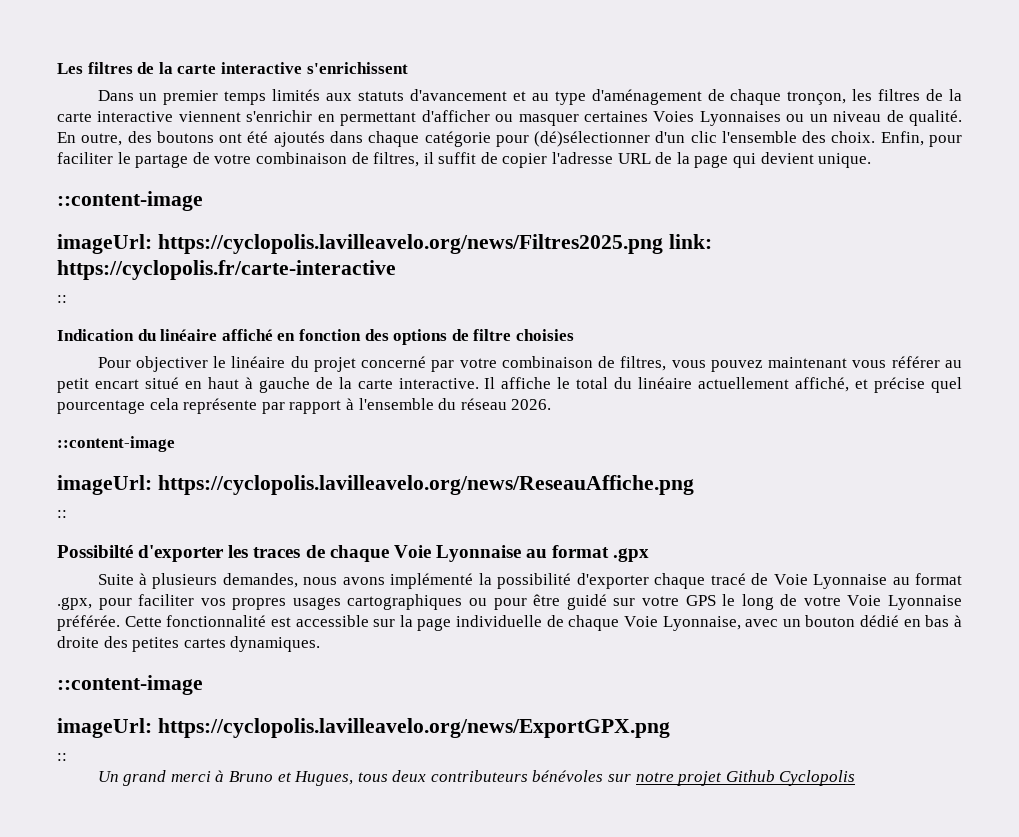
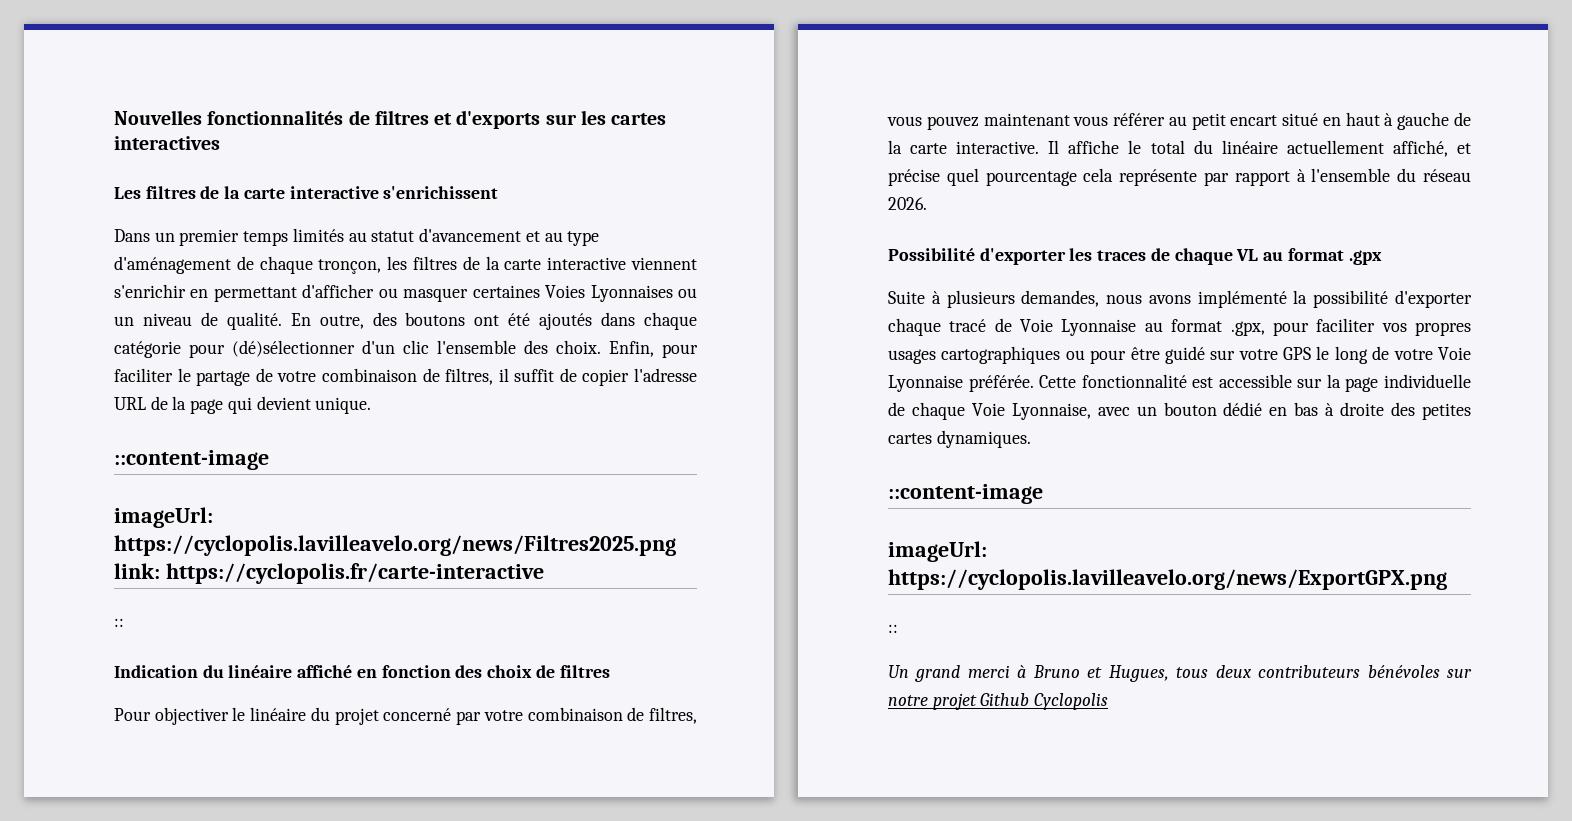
+ Nouvelles fonctionnalités de filtres et d'exports sur les cartes interactives
- Dans un premier temps limités aux statuts d'avancement et au type d'aménagement de chaque tronçon, les filtres de la carte interactive viennent s'enrichir en permettant d'afficher ou masquer certaines Voies Lyonnaises ou un niveau de qualité.
+ Dans un premier temps limités au statut d'avancement et au type d'aménagement de chaque tronçon, les filtres de la carte interactive viennent s'enrichir en permettant d'afficher ou masquer certaines Voies Lyonnaises ou un niveau de qualité.
- Indication du linéaire affiché en fonction des options de filtre choisies
+ Indication du linéaire affiché en fonction des choix de filtres
  Il affiche le total du linéaire actuellement affiché, et précise quel pourcentage cela représente par rapport à l'ensemble du réseau 2026.
- ::content-image
- imageUrl: https://cyclopolis.lavilleavelo.org/news/ReseauAffiche.png
- ::
- Possibilté d'exporter les traces de chaque Voie Lyonnaise au format .gpx
+ Possibilité d'exporter les traces de chaque VL au format .gpx

